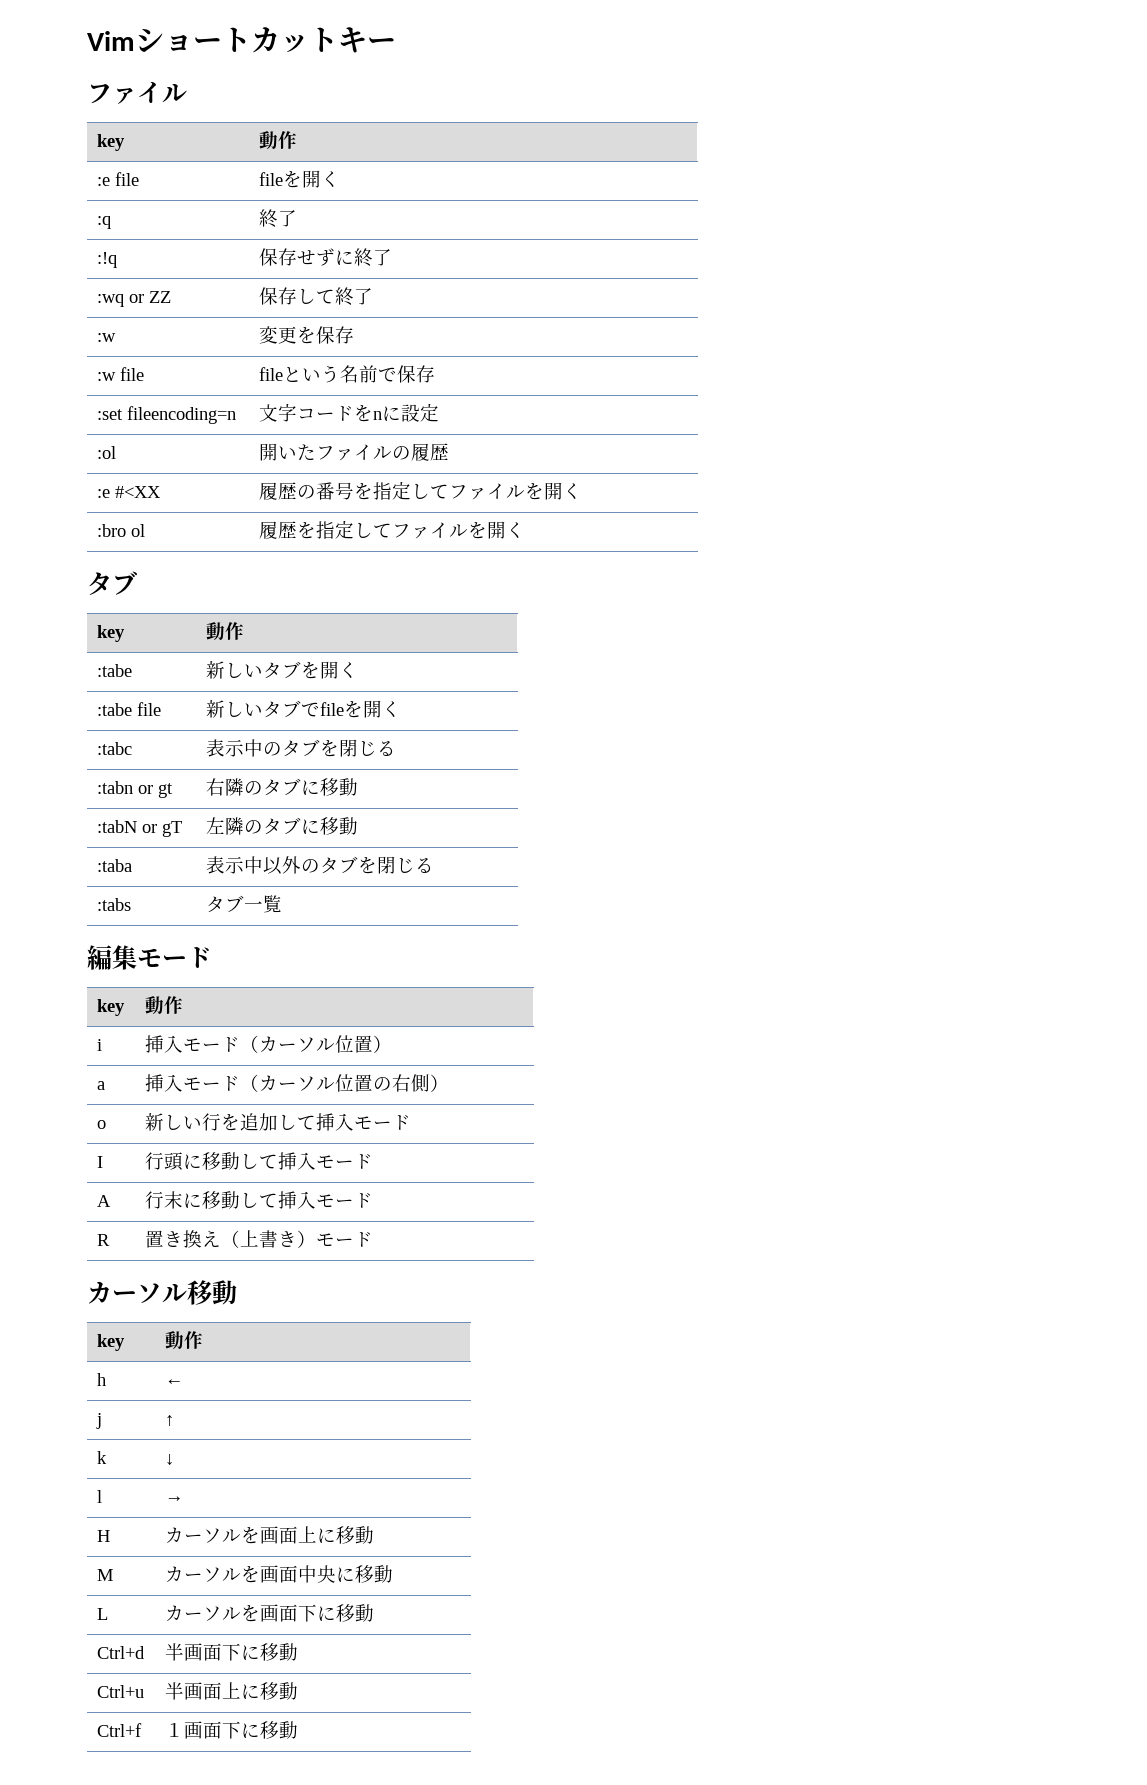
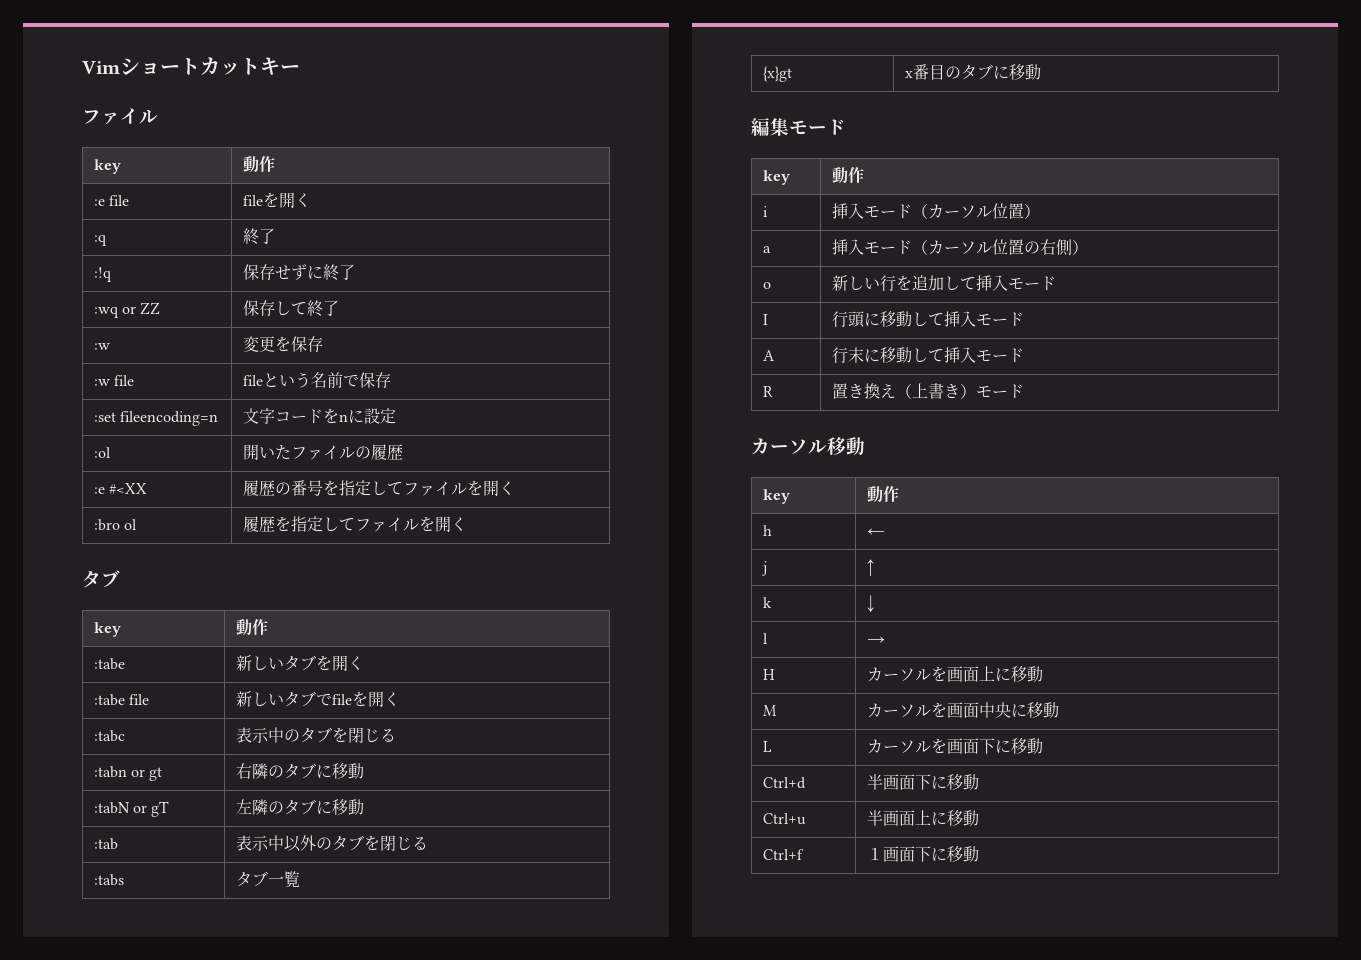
- :taba | 表示中以外のタブを閉じる
+ :tab | 表示中以外のタブを閉じる
+ {x}gt | x番目のタブに移動

